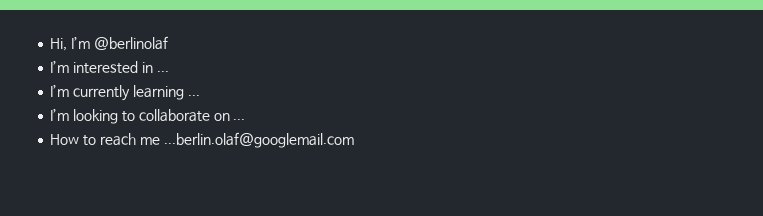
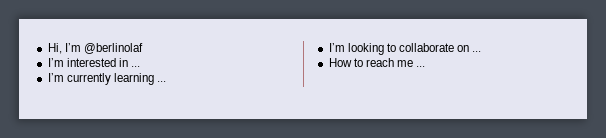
- How to reach me ...berlin.olaf@googlemail.com
+ How to reach me ...

